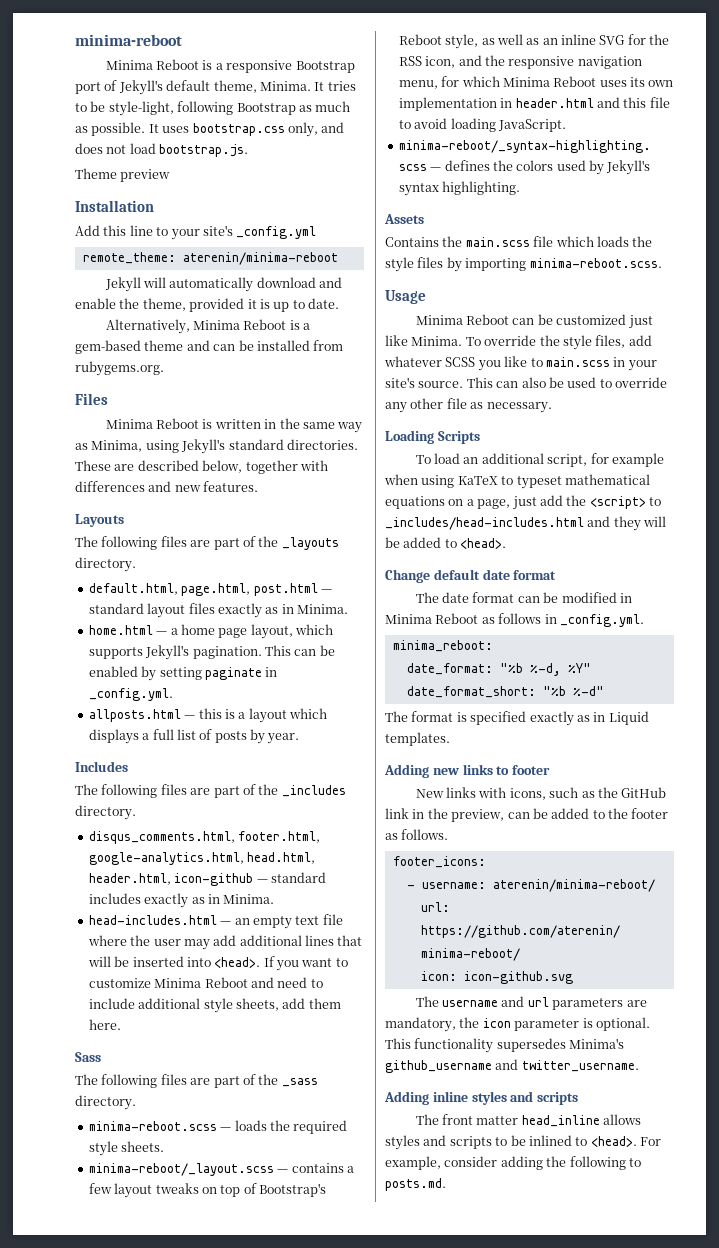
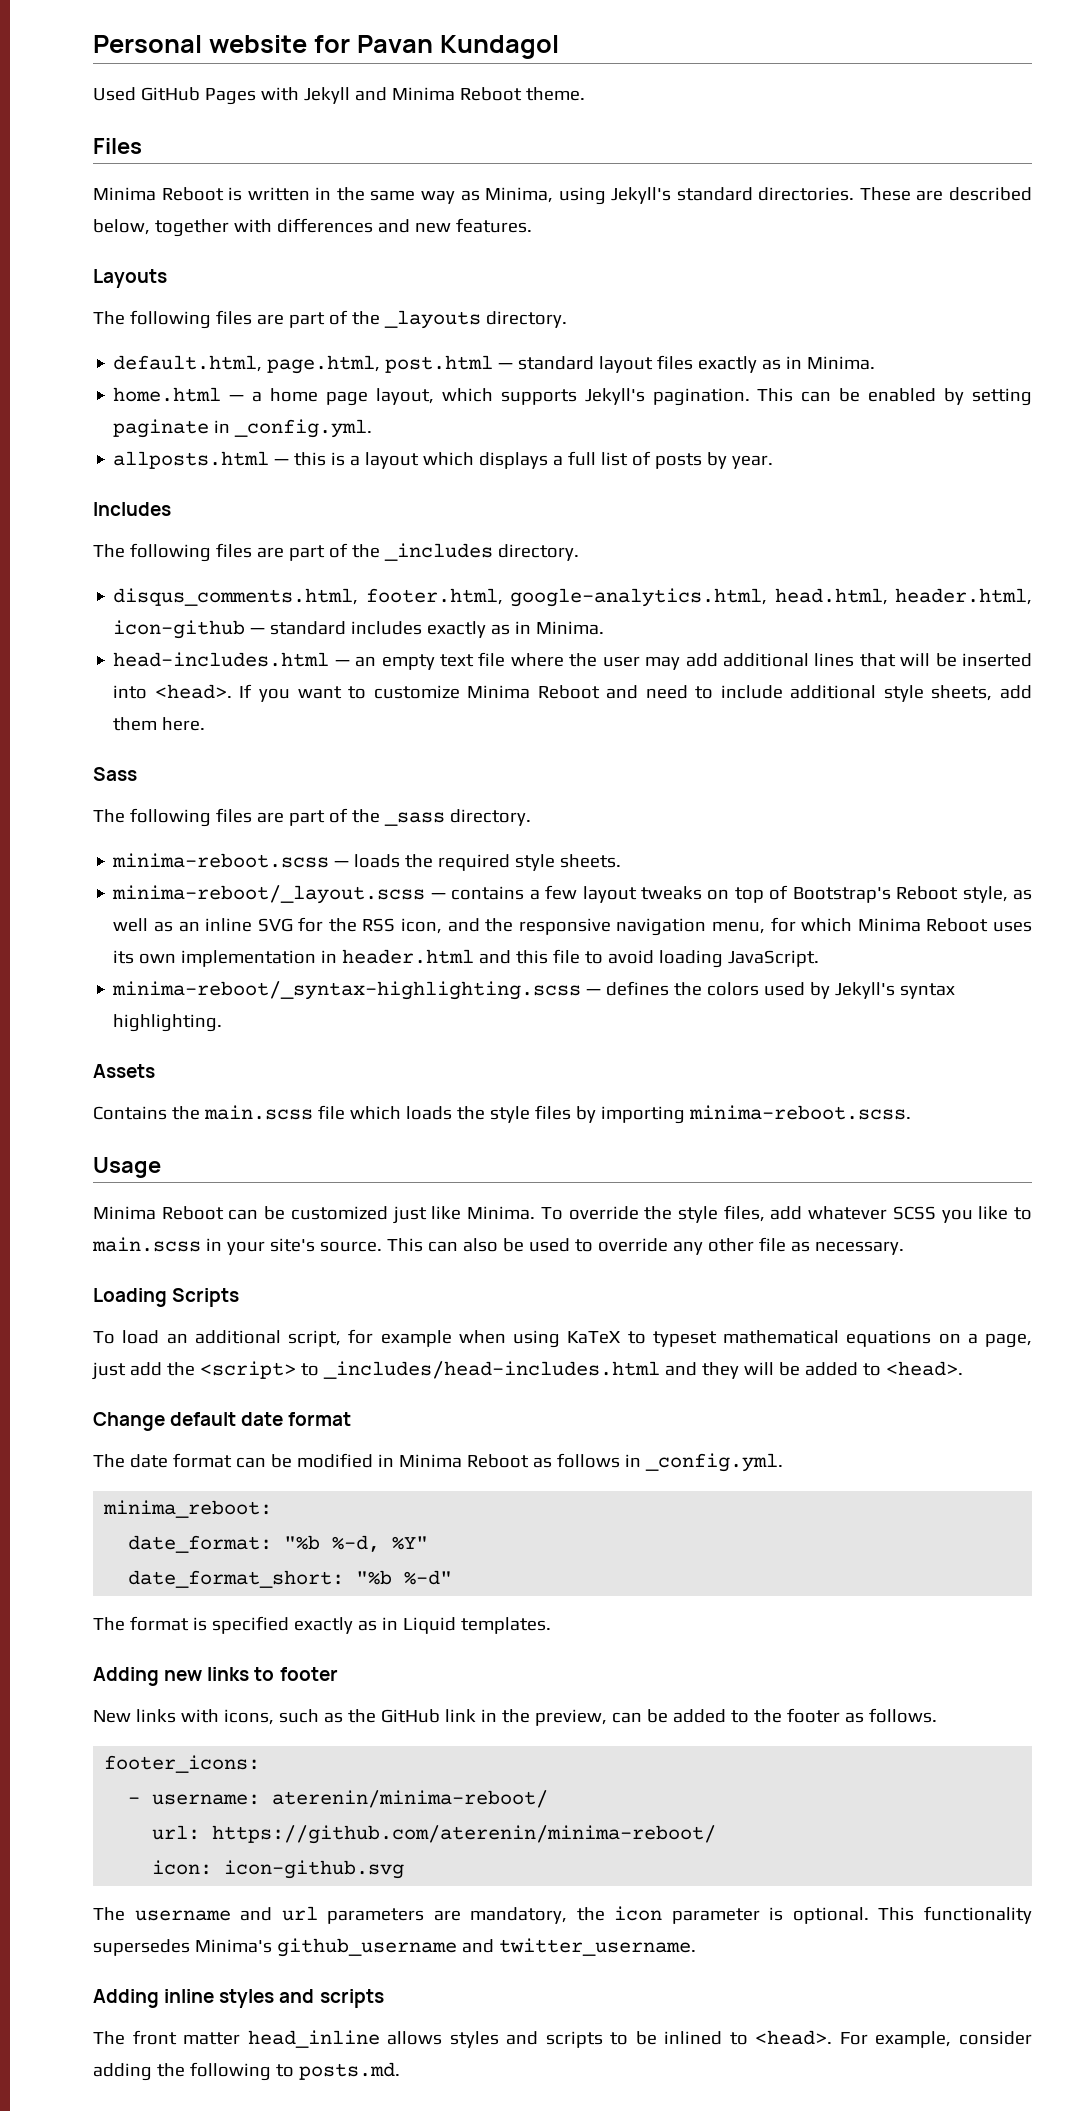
- minima-reboot
- Minima Reboot is a responsive Bootstrap port of Jekyll's default theme, Minima. It tries to be style-light, following Bootstrap as much as possible. It uses bootstrap.css only, and does not load bootstrap.js.
- Theme preview
- Installation
- Add this line to your site's _config.yml
- remote_theme: aterenin/minima-reboot
- Jekyll will automatically download and enable the theme, provided it is up to date.
- Alternatively, Minima Reboot is a gem-based theme and can be installed from rubygems.org.
+ Personal website for Pavan Kundagol
+ Used GitHub Pages with Jekyll and Minima Reboot theme.

